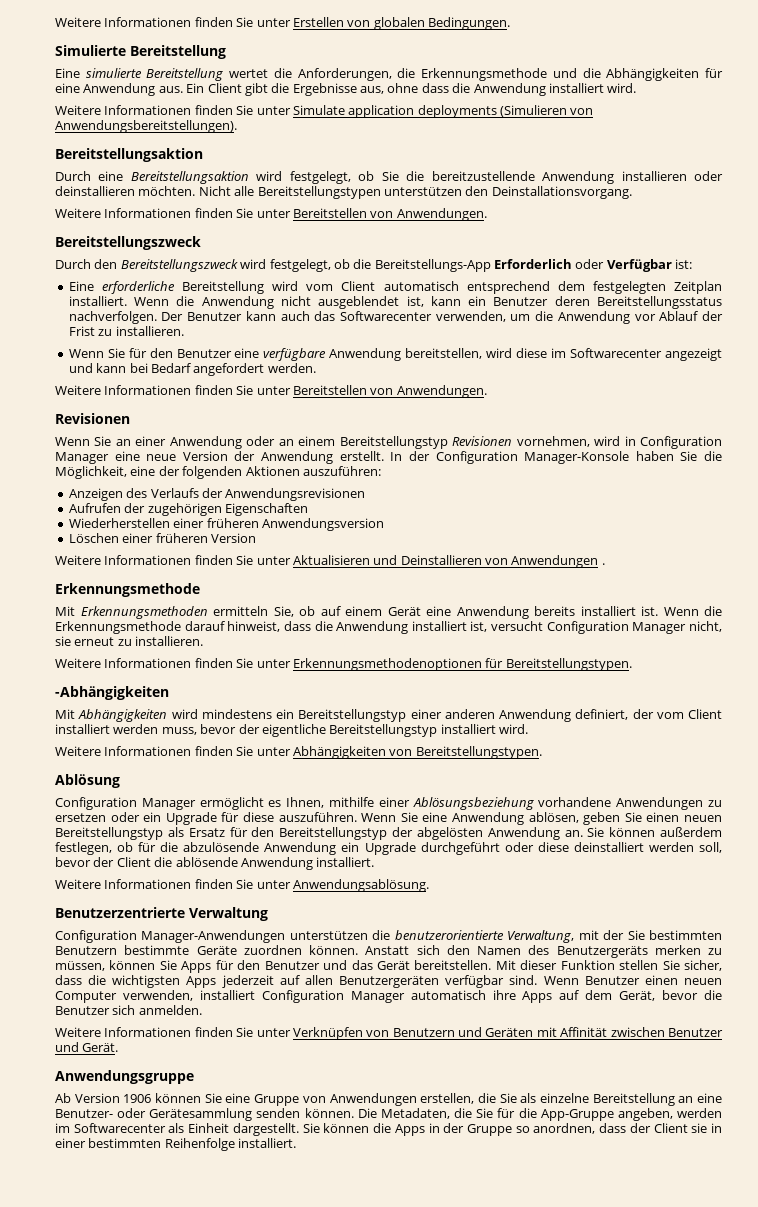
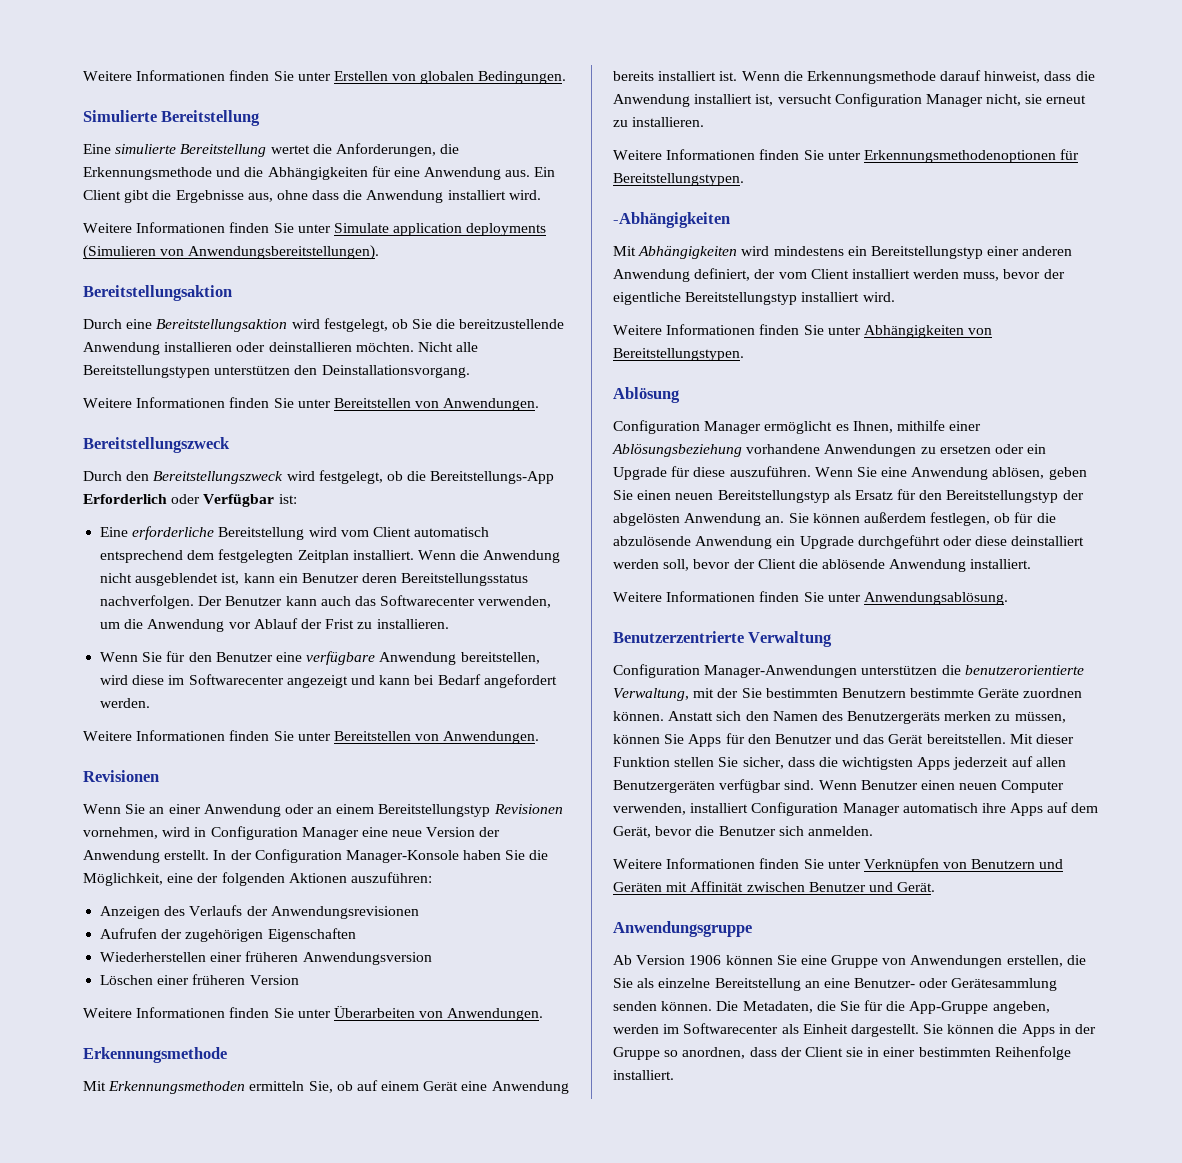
- Weitere Informationen finden Sie unter Aktualisieren und Deinstallieren von Anwendungen .
+ Weitere Informationen finden Sie unter Überarbeiten von Anwendungen.

